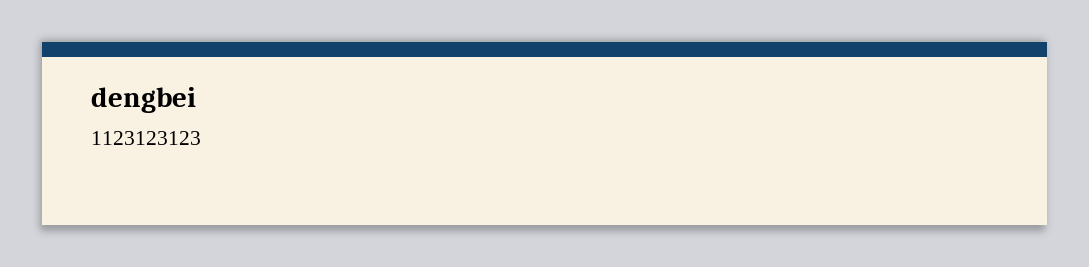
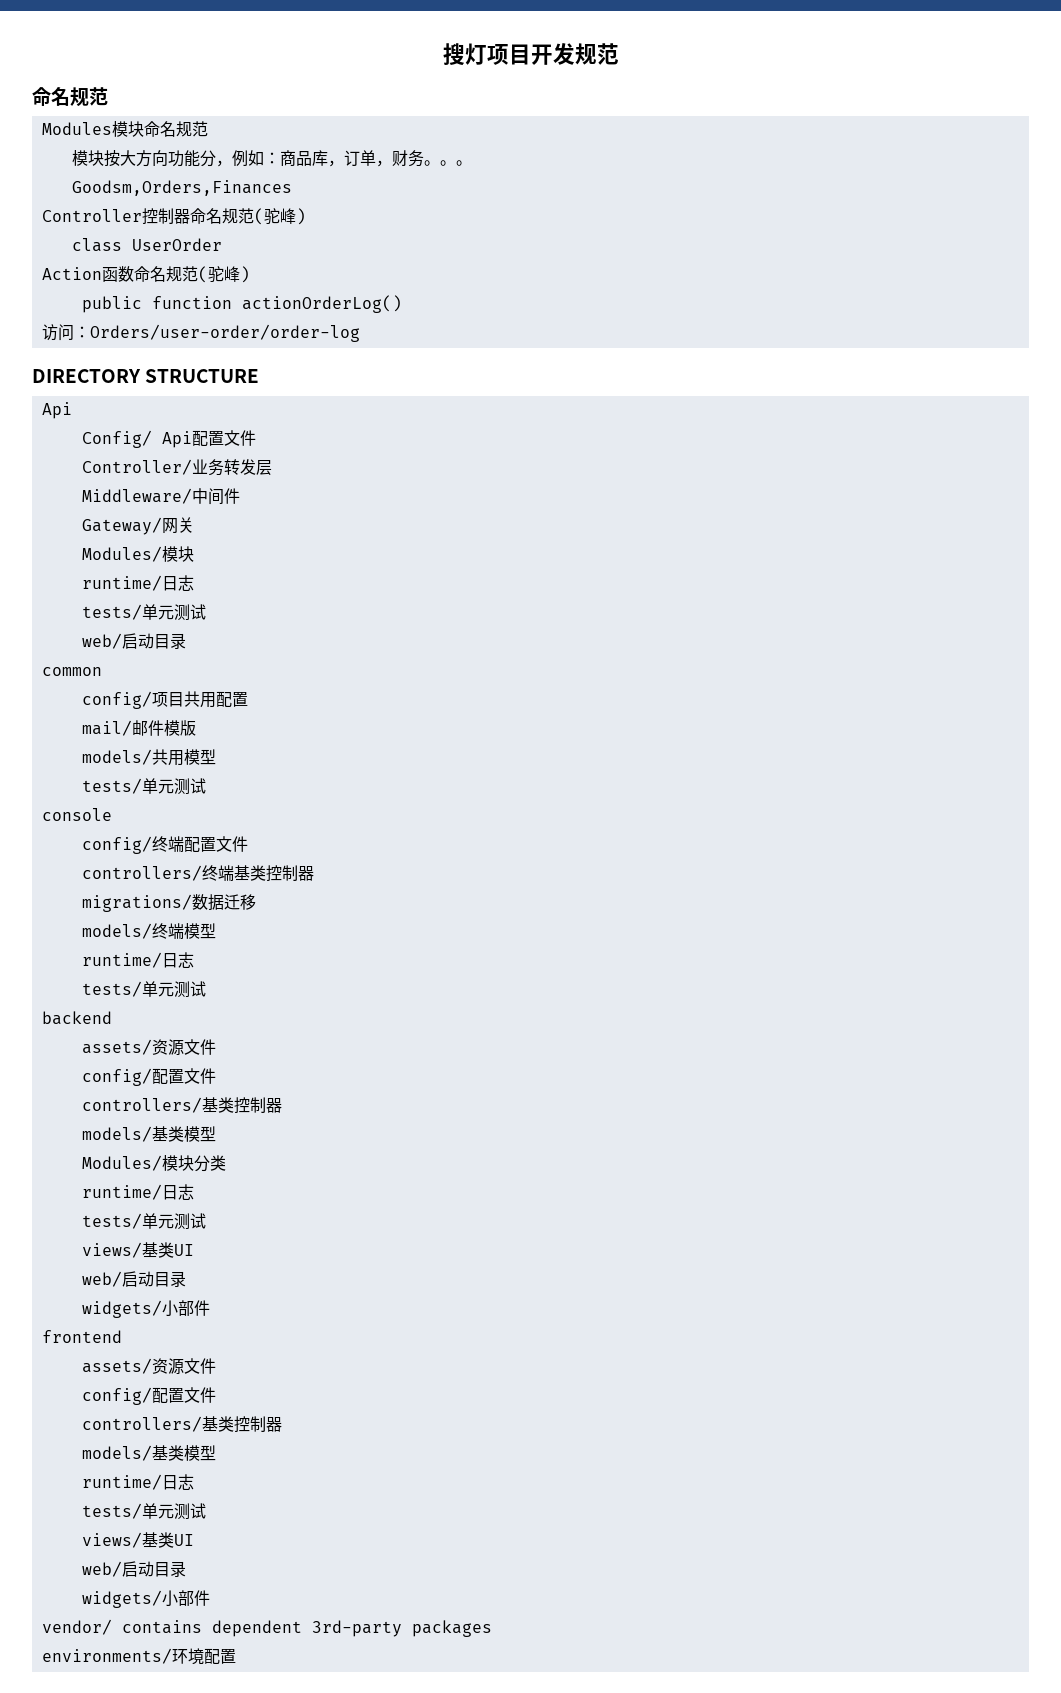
- dengbei
- 1123123123
+ 搜灯项目开发规范
+ 命名规范
+ Modules模块命名规范
+ 模块按大方向功能分，例如：商品库，订单，财务。。。
+ Goodsm,Orders,Finances
+ Controller控制器命名规范(驼峰)
+ class UserOrder
+ Action函数命名规范(驼峰)
+ public function actionOrderLog()
+ 访问：Orders/user-order/order-log
+ DIRECTORY STRUCTURE
+ Api
+ Config/ Api配置文件
+ Controller/业务转发层
+ Middleware/中间件
+ Gateway/网关
+ Modules/模块
+ runtime/日志
+ tests/单元测试
+ web/启动目录
+ common
+ config/项目共用配置
+ mail/邮件模版
+ models/共用模型
+ tests/单元测试
+ console
+ config/终端配置文件
+ controllers/终端基类控制器
+ migrations/数据迁移
+ models/终端模型
+ runtime/日志
+ tests/单元测试
+ backend
+ assets/资源文件
+ config/配置文件
+ controllers/基类控制器
+ models/基类模型
+ Modules/模块分类
+ runtime/日志
+ tests/单元测试
+ views/基类UI
+ web/启动目录
+ widgets/小部件
+ frontend
+ assets/资源文件
+ config/配置文件
+ controllers/基类控制器
+ models/基类模型
+ runtime/日志
+ tests/单元测试
+ views/基类UI
+ web/启动目录
+ widgets/小部件
+ vendor/ contains dependent 3rd-party packages
+ environments/环境配置

